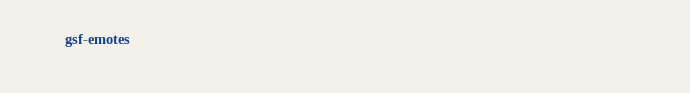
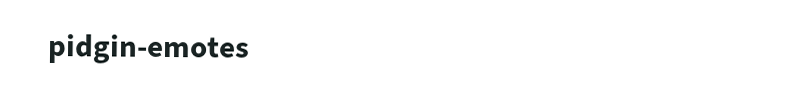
- gsf-emotes
+ pidgin-emotes

